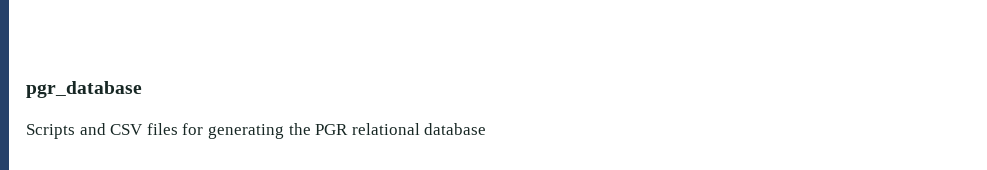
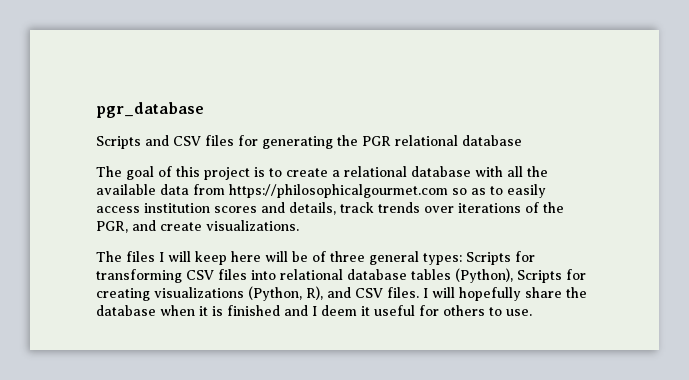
+ The goal of this project is to create a relational database with all the available data from https://philosophicalgourmet.com so as to easily access institution scores and details, track trends over iterations of the PGR, and create visualizations.
+ The files I will keep here will be of three general types: Scripts for transforming CSV files into relational database tables (Python), Scripts for creating visualizations (Python, R), and CSV files. I will hopefully share the database when it is finished and I deem it useful for others to use.

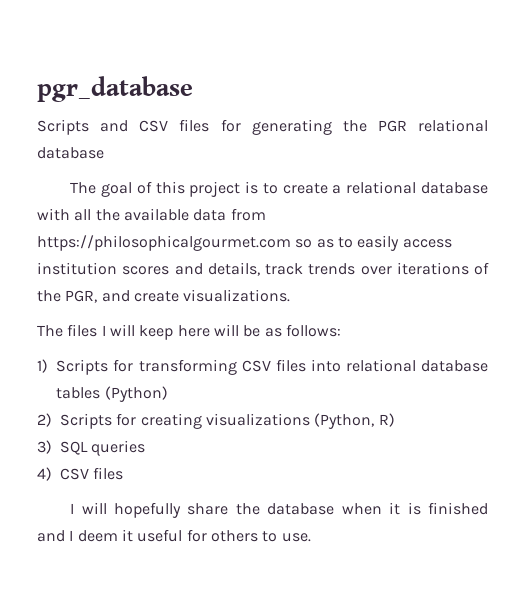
- The files I will keep here will be of three general types: Scripts for transforming CSV files into relational database tables (Python), Scripts for creating visualizations (Python, R), and CSV files. I will hopefully share the database when it is finished and I deem it useful for others to use.
+ The files I will keep here will be as follows:
+ 1) Scripts for transforming CSV files into relational database tables (Python)
+ 2) Scripts for creating visualizations (Python, R)
+ 3) SQL queries
+ 4) CSV files
+ I will hopefully share the database when it is finished and I deem it useful for others to use.

